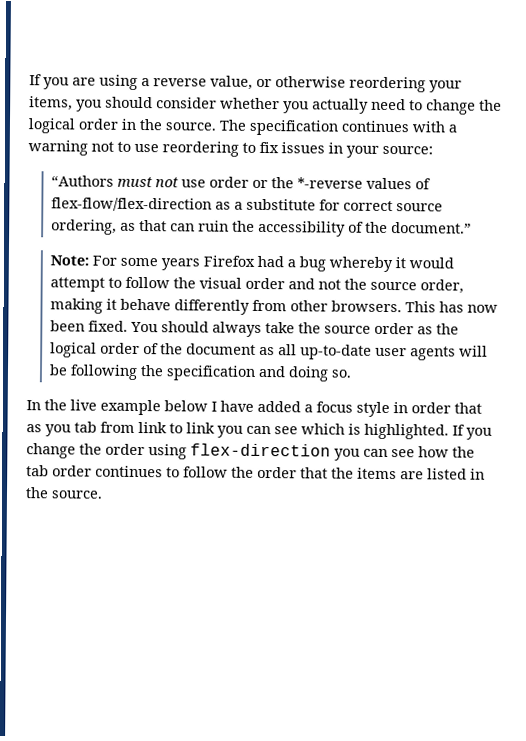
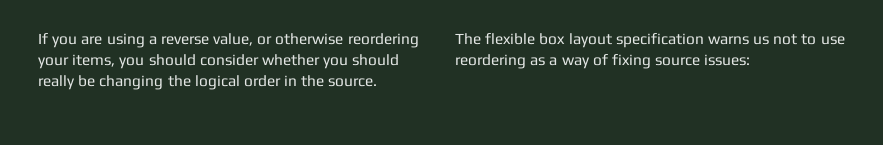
- If you are using a reverse value, or otherwise reordering your items, you should consider whether you actually need to change the logical order in the source. The specification continues with a warning not to use reordering to fix issues in your source:
- “Authors must not use order or the *-reverse values of flex-flow/flex-direction as a substitute for correct source ordering, as that can ruin the accessibility of the document.”
- Note: For some years Firefox had a bug whereby it would attempt to follow the visual order and not the source order, making it behave differently from other browsers. This has now been fixed. You should always take the source order as the logical order of the document as all up-to-date user agents will be following the specification and doing so.
- In the live example below I have added a focus style in order that as you tab from link to link you can see which is highlighted. If you change the order using flex-direction you can see how the tab order continues to follow the order that the items are listed in the source.
+ If you are using a reverse value, or otherwise reordering your items, you should consider whether you should really be changing the logical order in the source.
+ The flexible box layout specification warns us not to use reordering as a way of fixing source issues:

